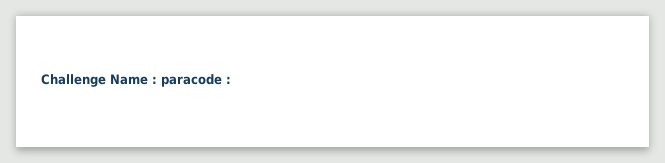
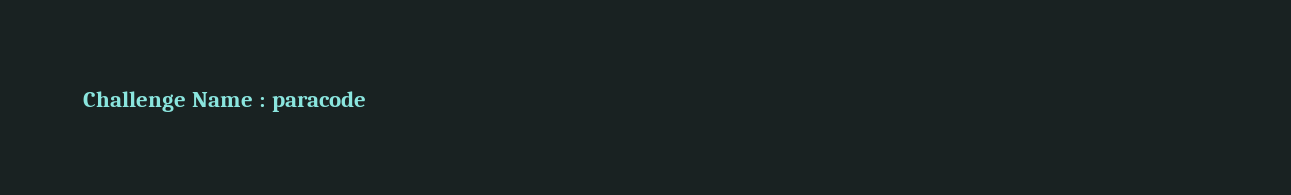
- Challenge Name : paracode :
+ Challenge Name : paracode

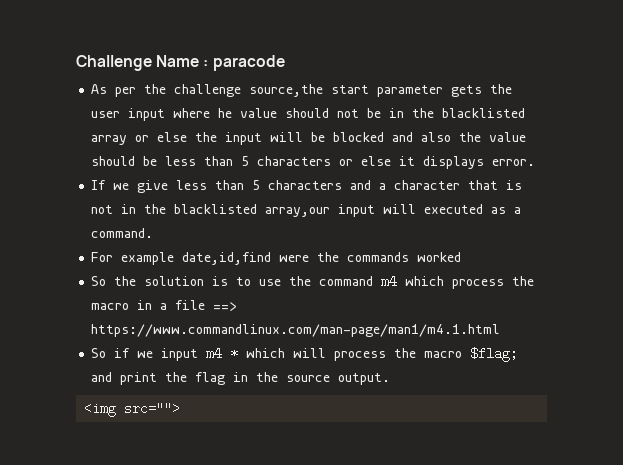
+ As per the challenge source,the start parameter gets the user input where he value should not be in the blacklisted array or else the input will be blocked and also the value should be less than 5 characters or else it displays error.
+ If we give less than 5 characters and a character that is not in the blacklisted array,our input will executed as a command.
+ For example date,id,find were the commands worked
+ So the solution is to use the command m4 which process the macro in a file ==> https://www.commandlinux.com/man-page/man1/m4.1.html
+ So if we input m4 * which will process the macro $flag; and print the flag in the source output.
+ <img src="">

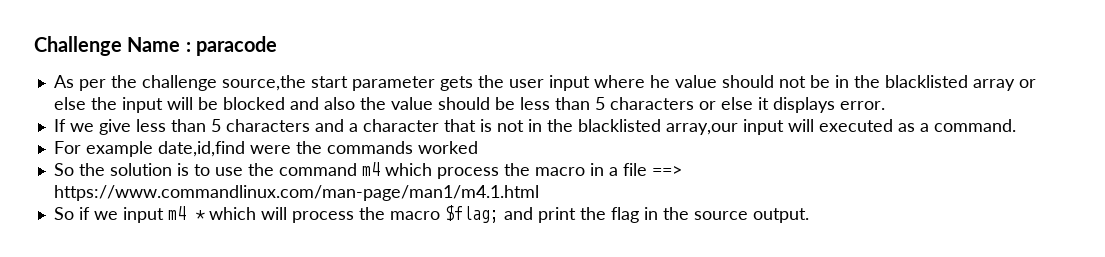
- <img src="">

